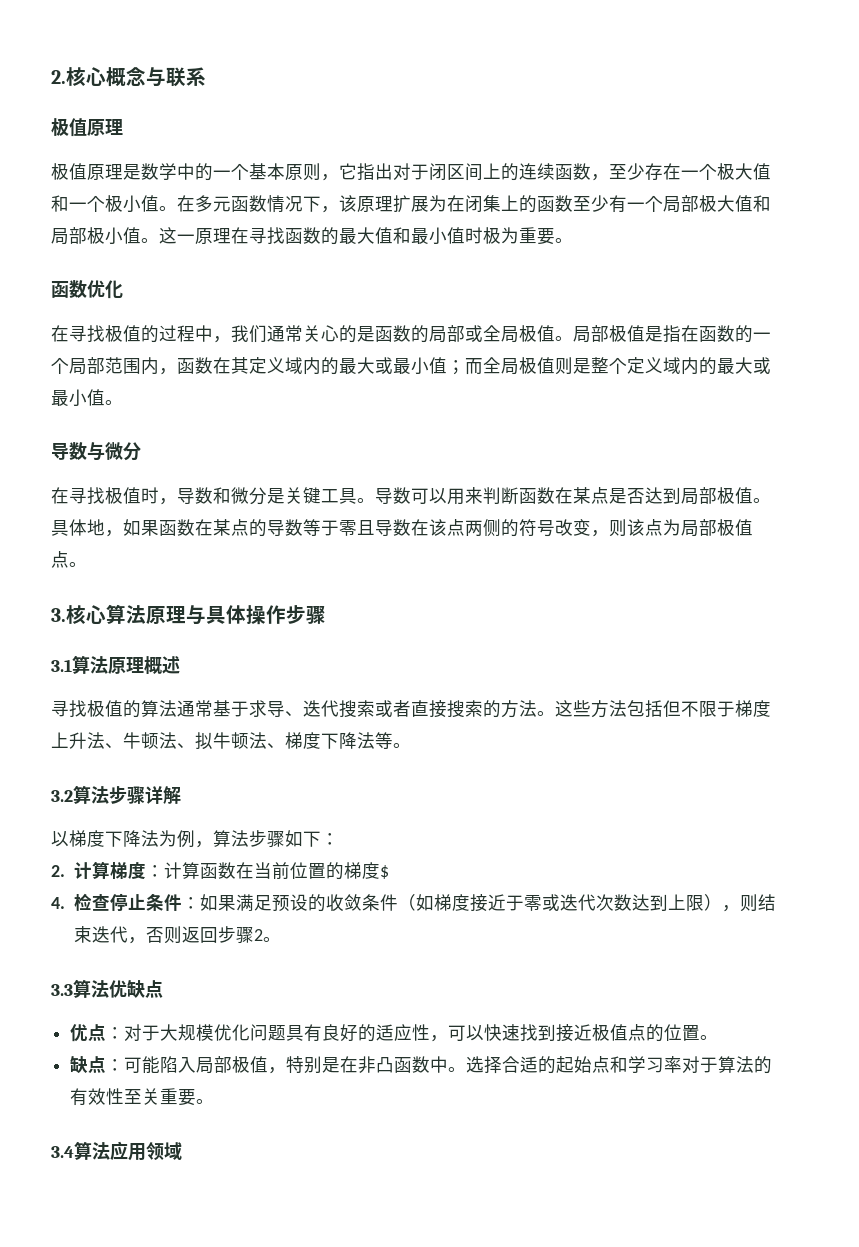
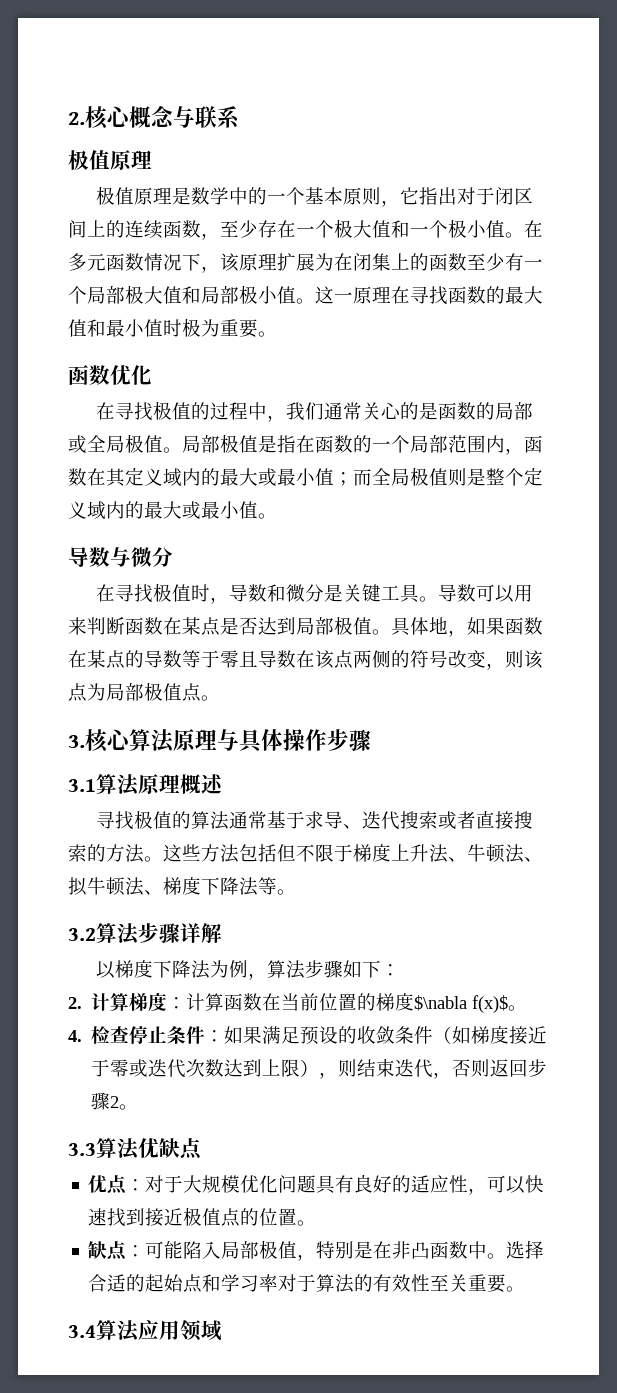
- 2.计算梯度：计算函数在当前位置的梯度$
+ 2.计算梯度：计算函数在当前位置的梯度$\nabla f(x)$。

